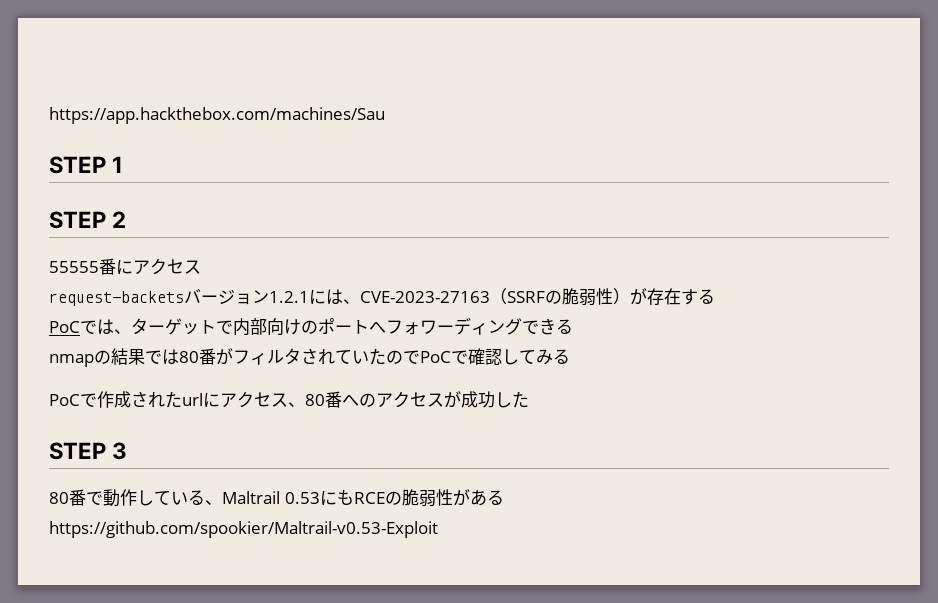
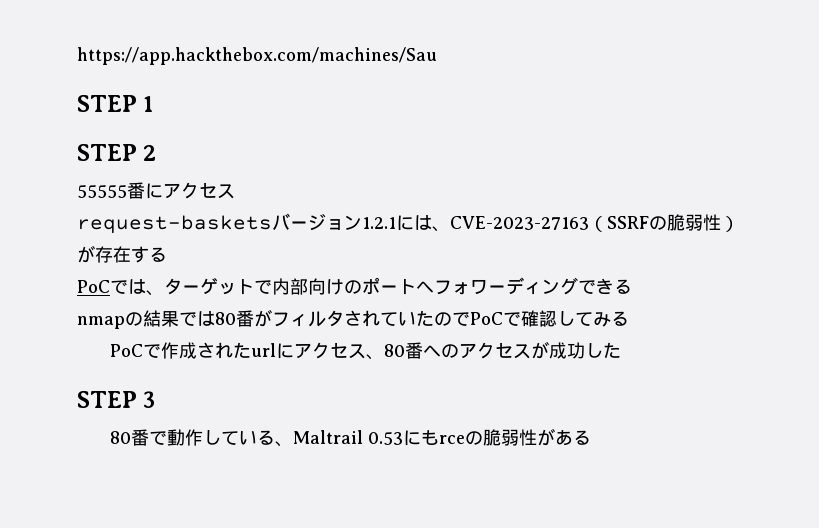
- request-backetsバージョン1.2.1には、CVE-2023-27163（SSRFの脆弱性）が存在する
+ request-basketsバージョン1.2.1には、CVE-2023-27163（SSRFの脆弱性）が存在する
- 80番で動作している、Maltrail 0.53にもRCEの脆弱性があるhttps://github.com/spookier/Maltrail-v0.53-Exploit
+ 80番で動作している、Maltrail 0.53にもrceの脆弱性がある

